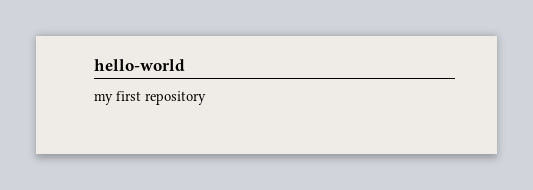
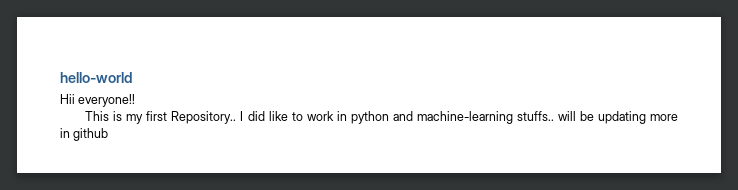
- my first repository
+ Hii everyone!!
+ This is my first Repository.. I did like to work in python and machine-learning stuffs.. will be updating more in github

